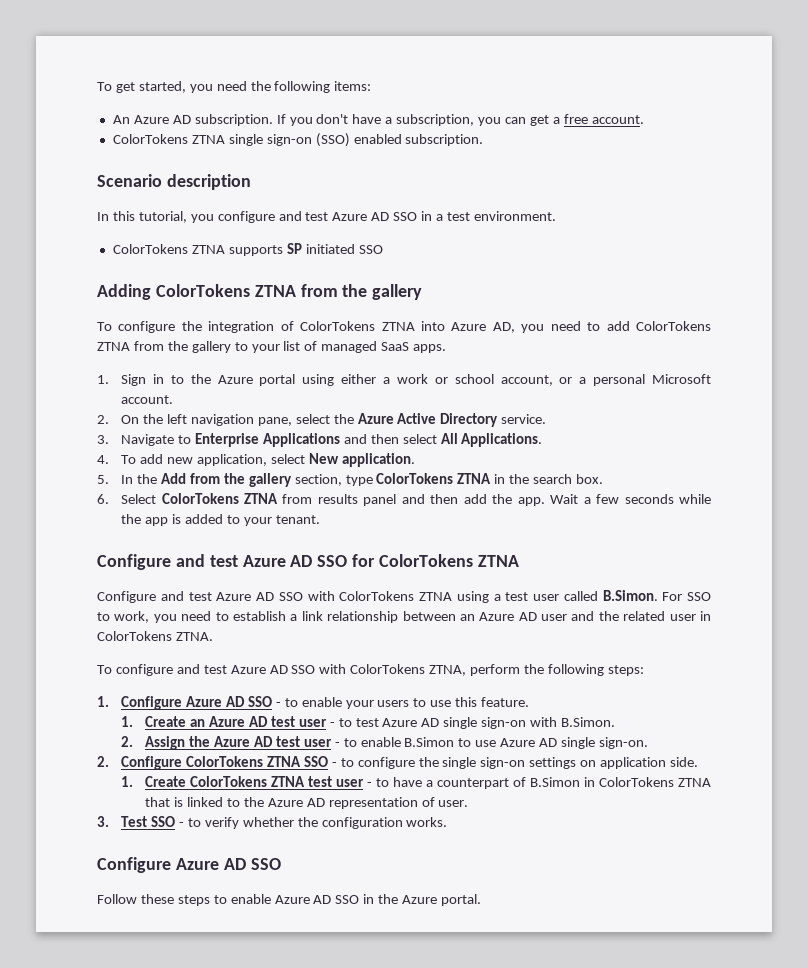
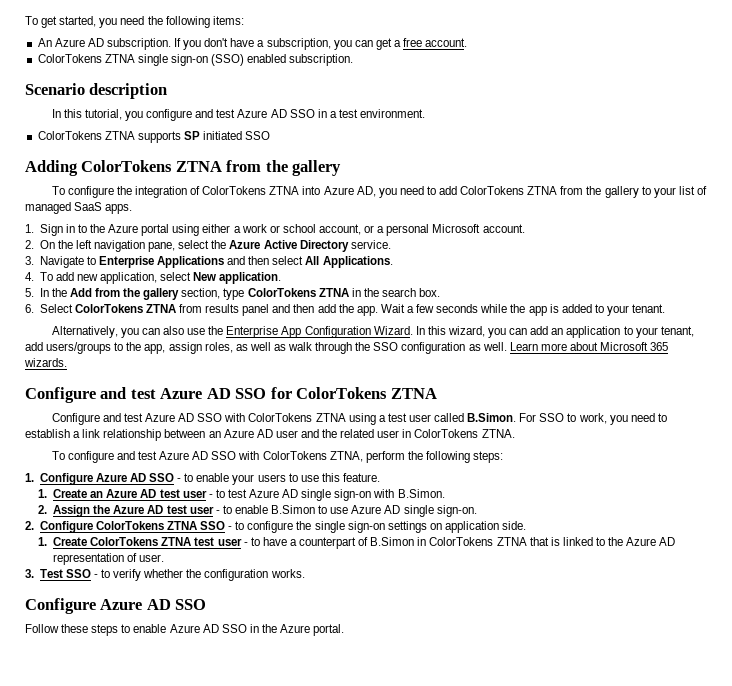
+ Alternatively, you can also use the Enterprise App Configuration Wizard. In this wizard, you can add an application to your tenant, add users/groups to the app, assign roles, as well as walk through the SSO configuration as well. Learn more about Microsoft 365 wizards.

